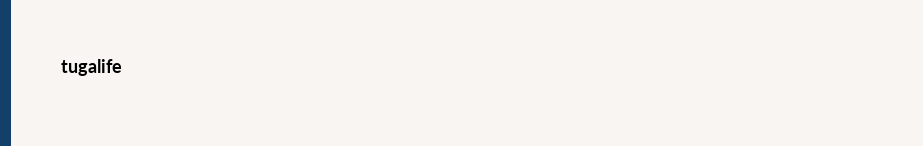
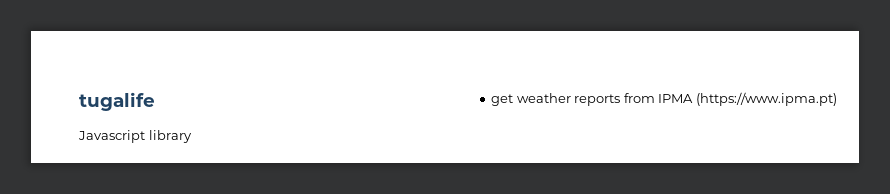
+ Javascript library
+ get weather reports from IPMA (https://www.ipma.pt)

